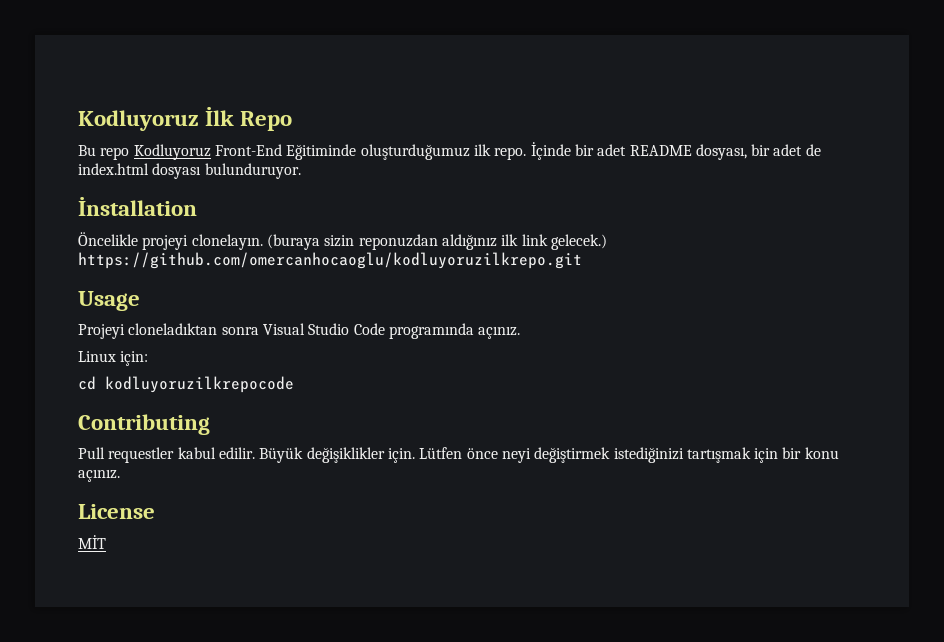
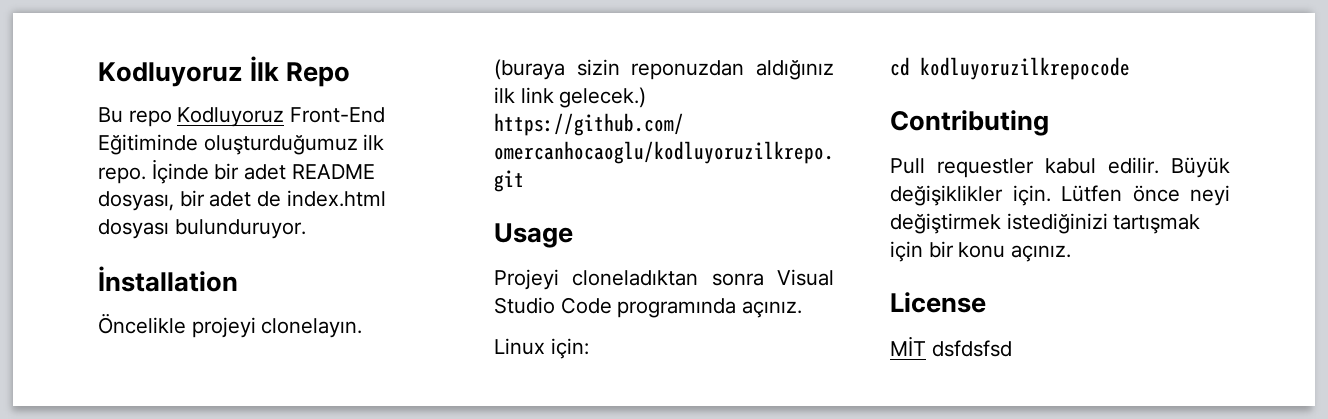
- MİT
+ MİT dsfdsfsd

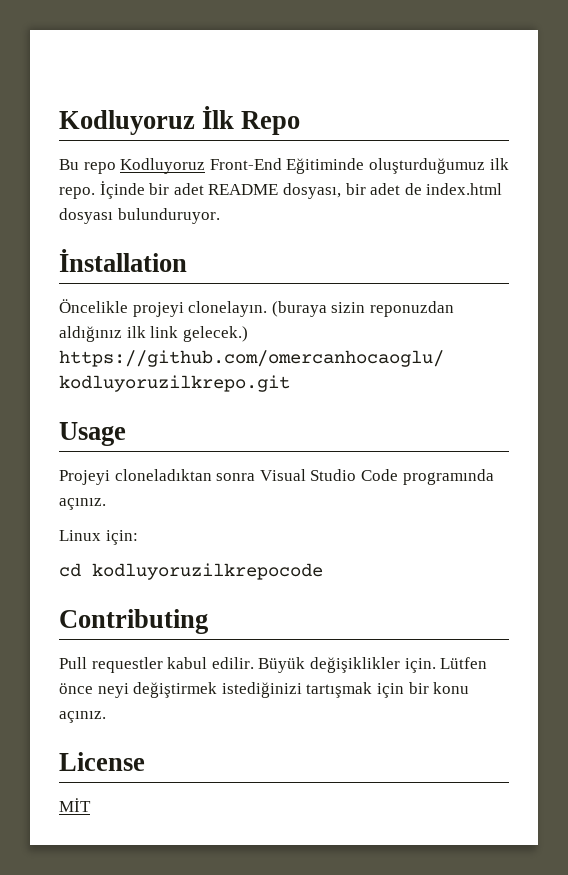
- MİT dsfdsfsd
+ MİT

